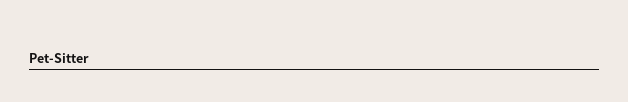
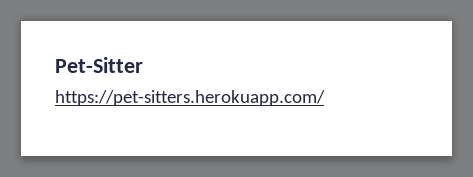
+ https://pet-sitters.herokuapp.com/

